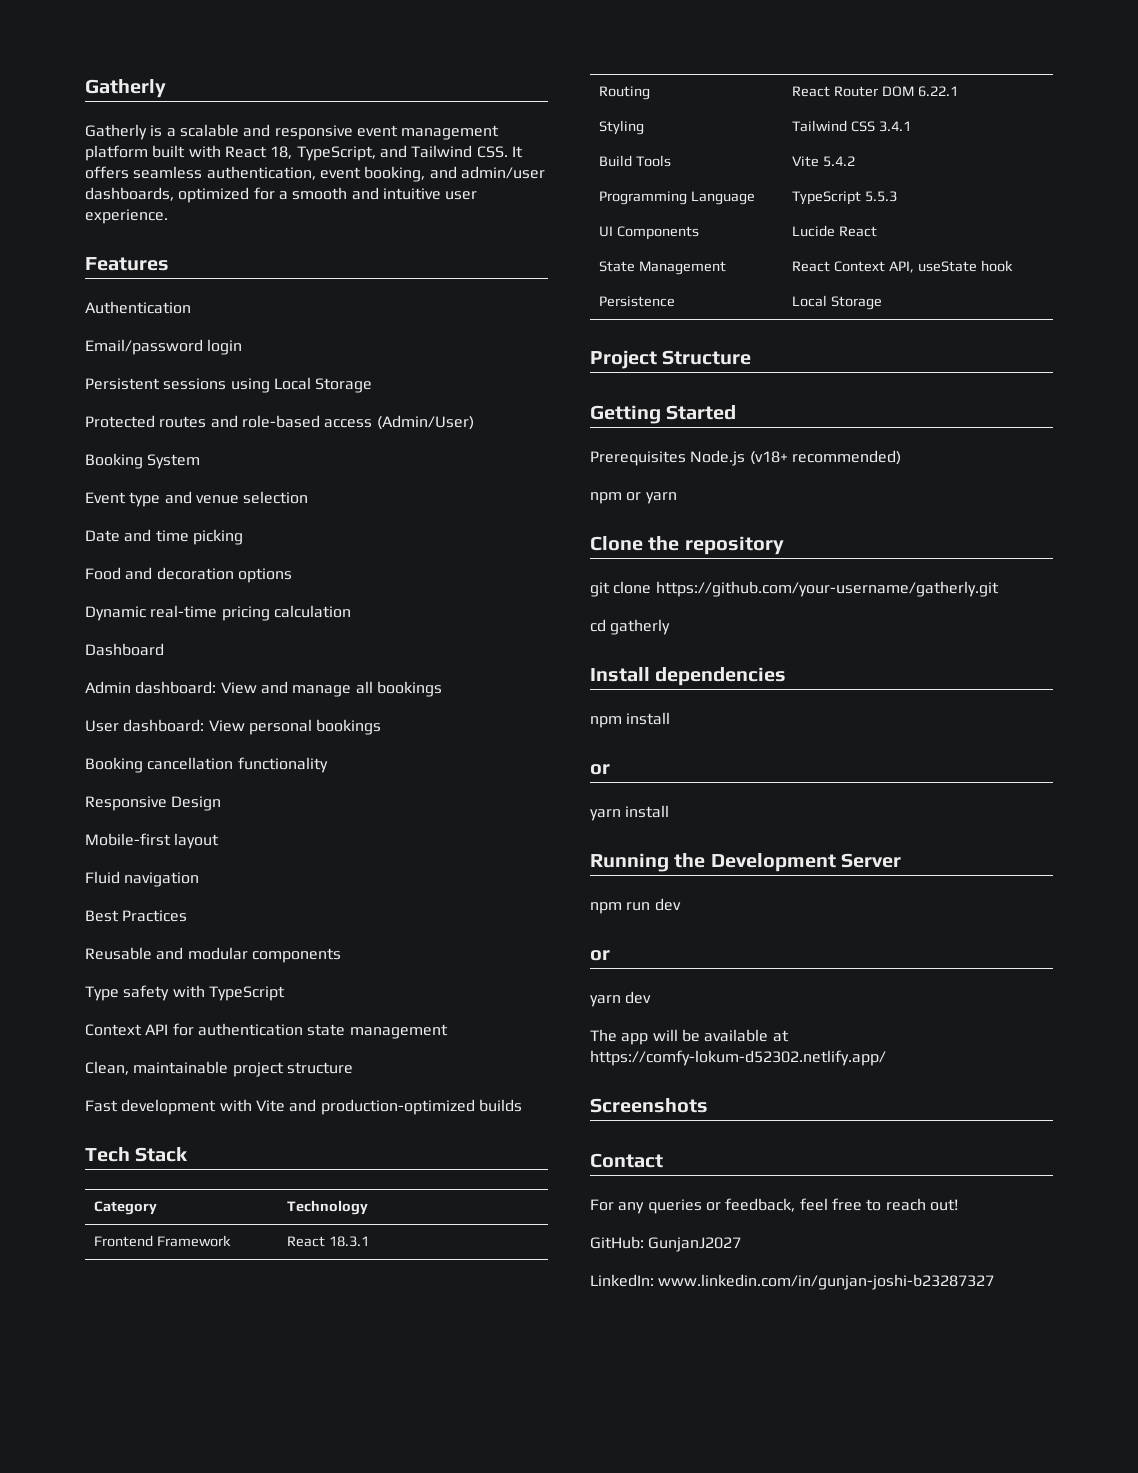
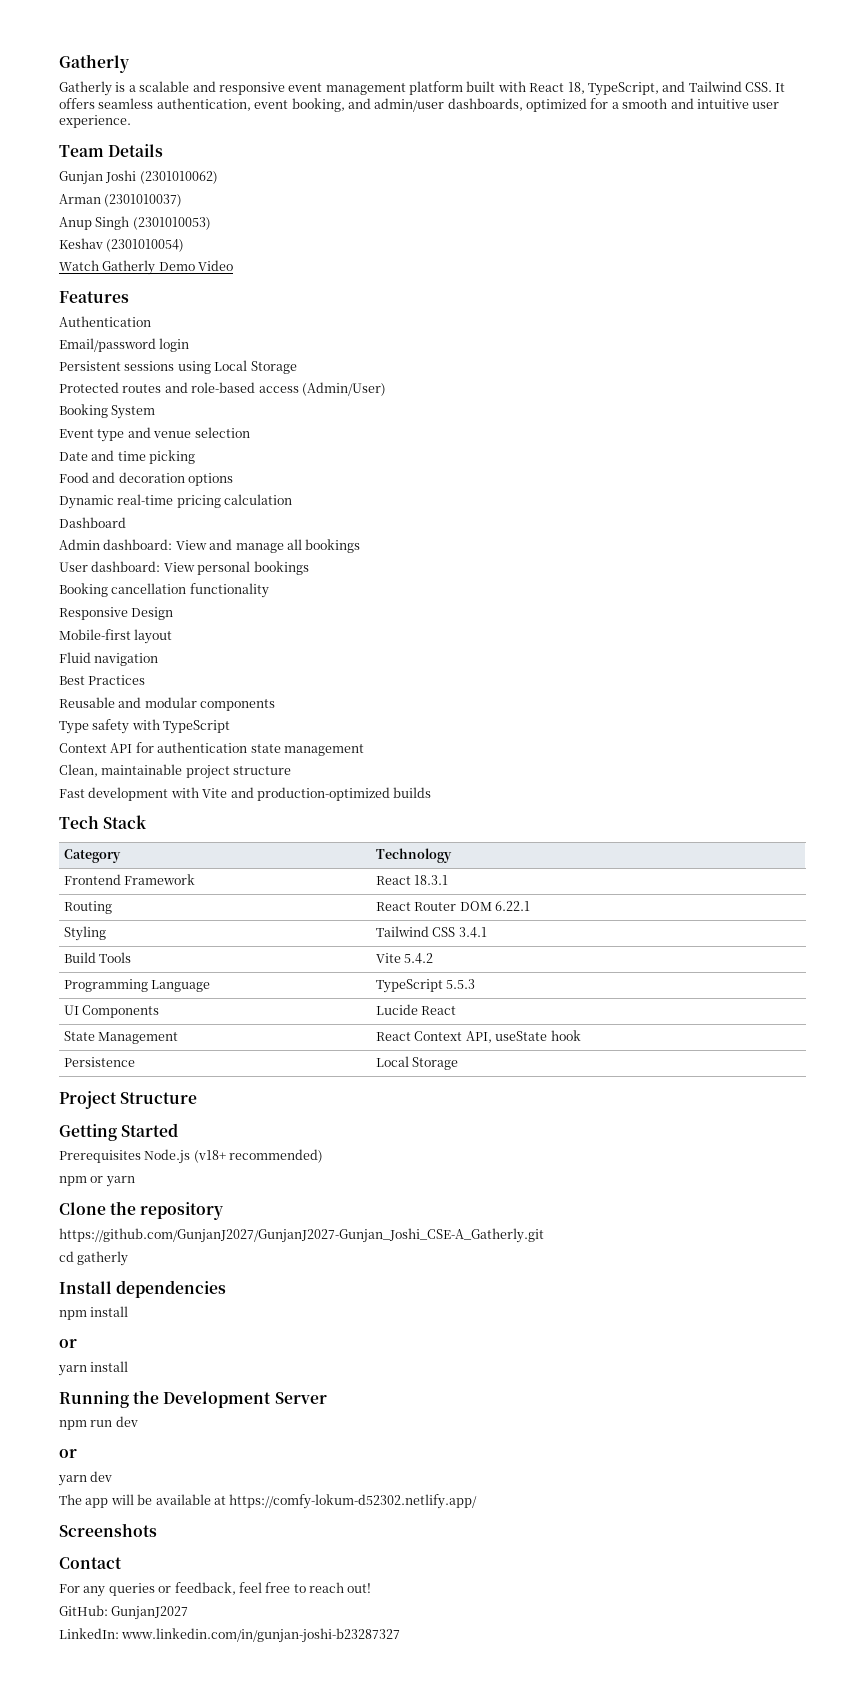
+ Team Details
+ Gunjan Joshi (2301010062)
+ Arman (2301010037)
+ Anup Singh (2301010053)
+ Keshav (2301010054)
+ Watch Gatherly Demo Video
- git clone https://github.com/your-username/gatherly.git
+ https://github.com/GunjanJ2027/GunjanJ2027-Gunjan_Joshi_CSE-A_Gatherly.git

